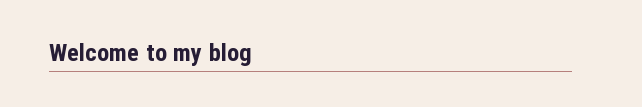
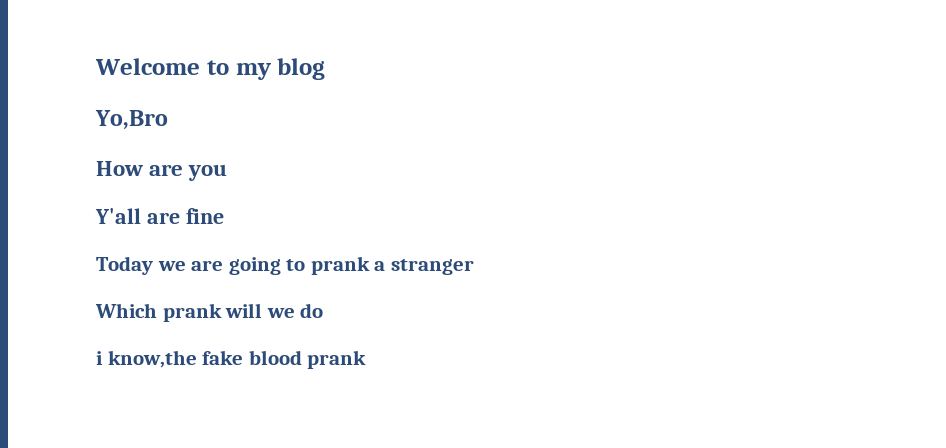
+ Yo,Bro
+ How are you
+ Y'all are fine
+ Today we are going to prank a stranger
+ Which prank will we do
+ i know,the fake blood prank

